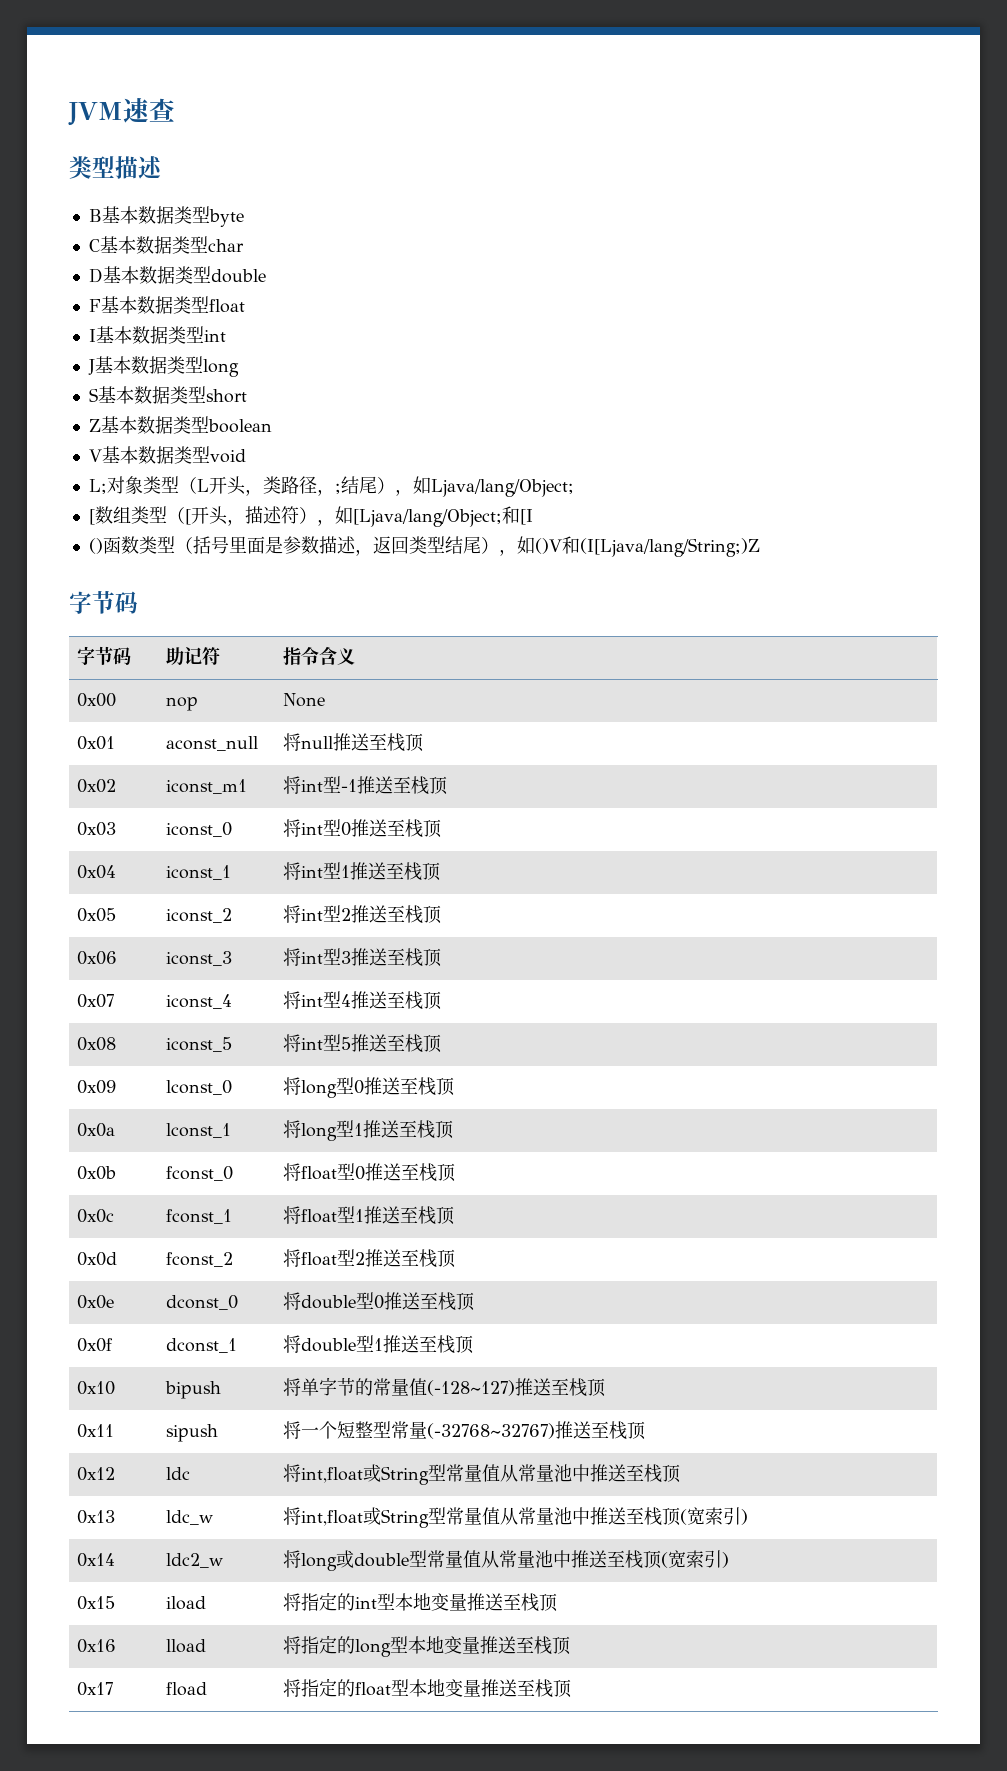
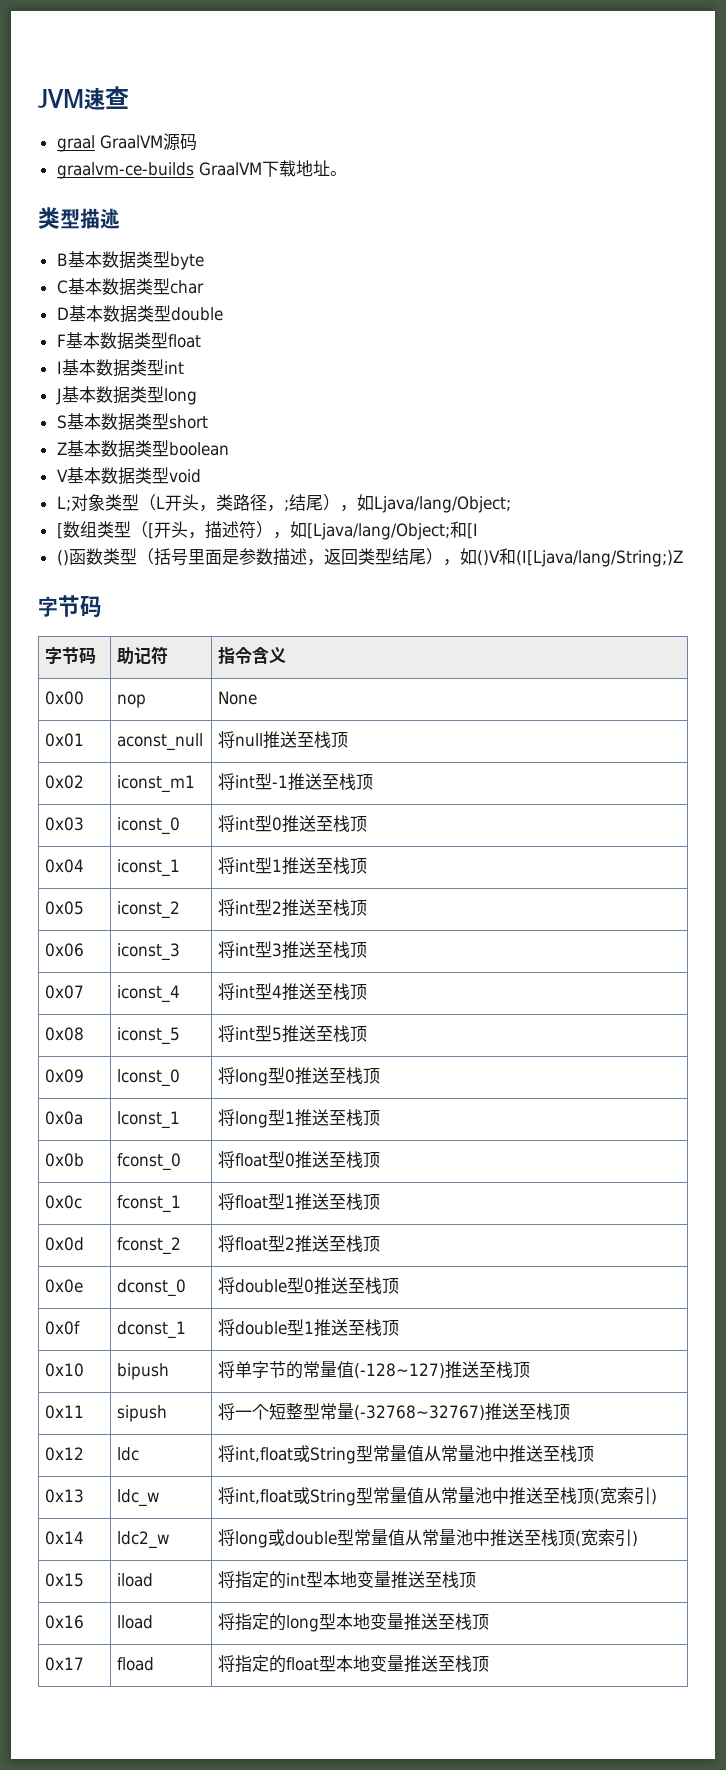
+ graal GraalVM源码
+ graalvm-ce-builds GraalVM下载地址。

